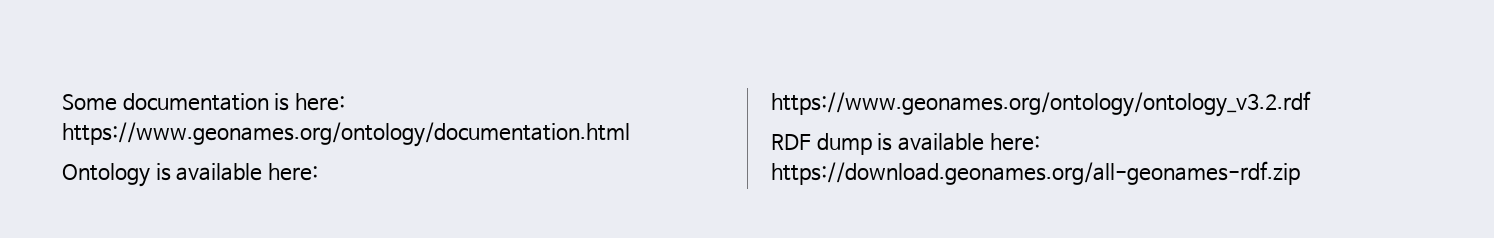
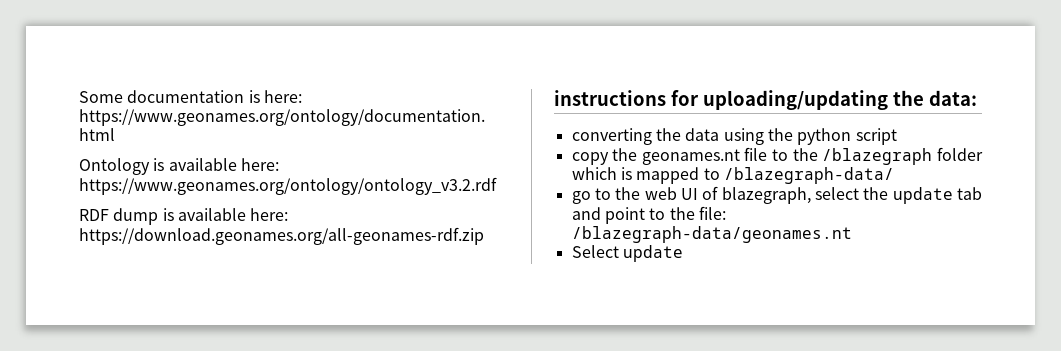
+ instructions for uploading/updating the data:
+ converting the data using the python script
+ copy the geonames.nt file to the /blazegraph folder which is mapped to /blazegraph-data/
+ go to the web UI of blazegraph, select the update tab and point to the file: /blazegraph-data/geonames.nt
+ Select update

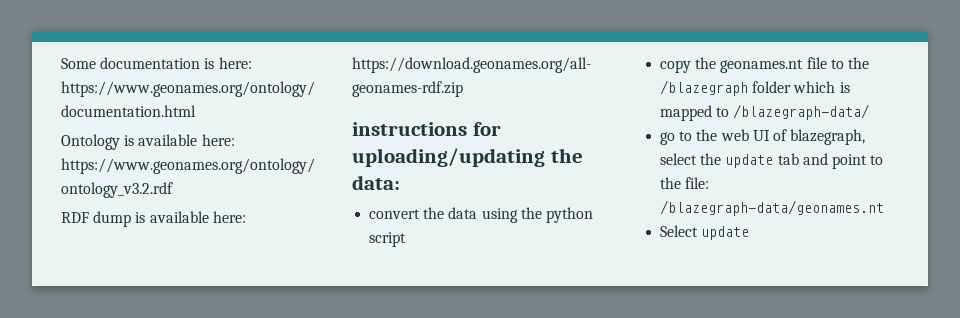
- converting the data using the python script
+ convert the data using the python script

